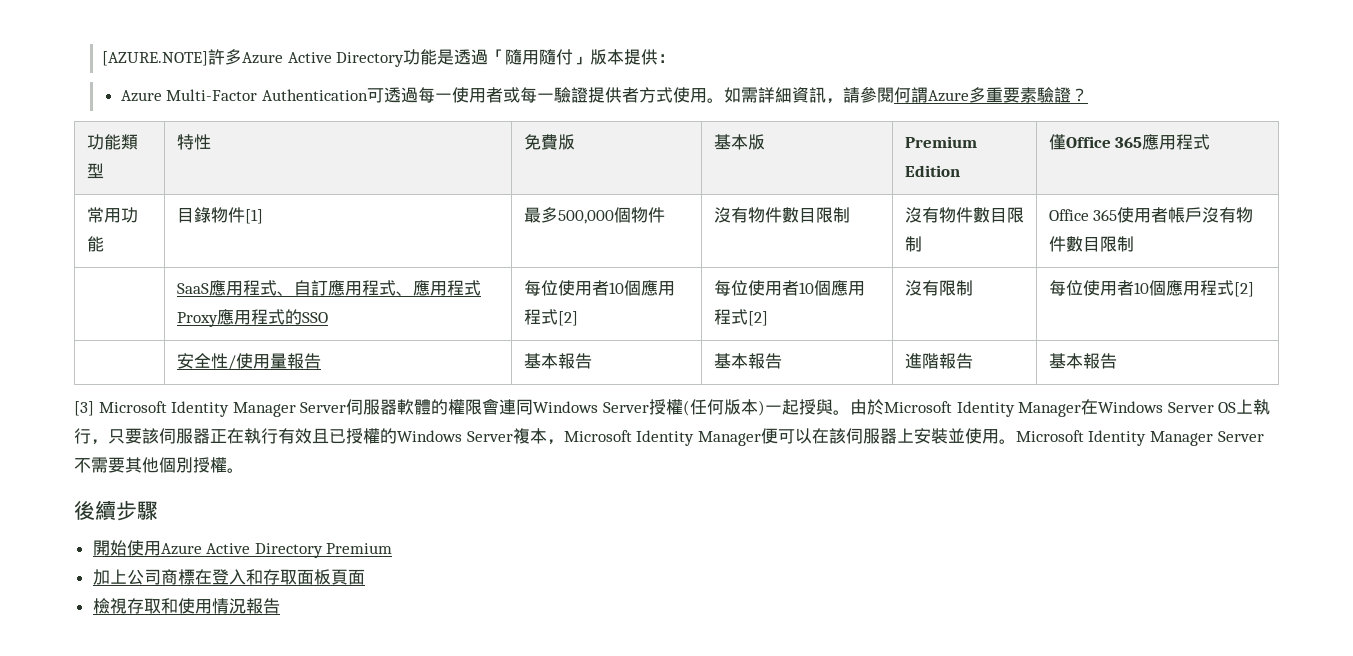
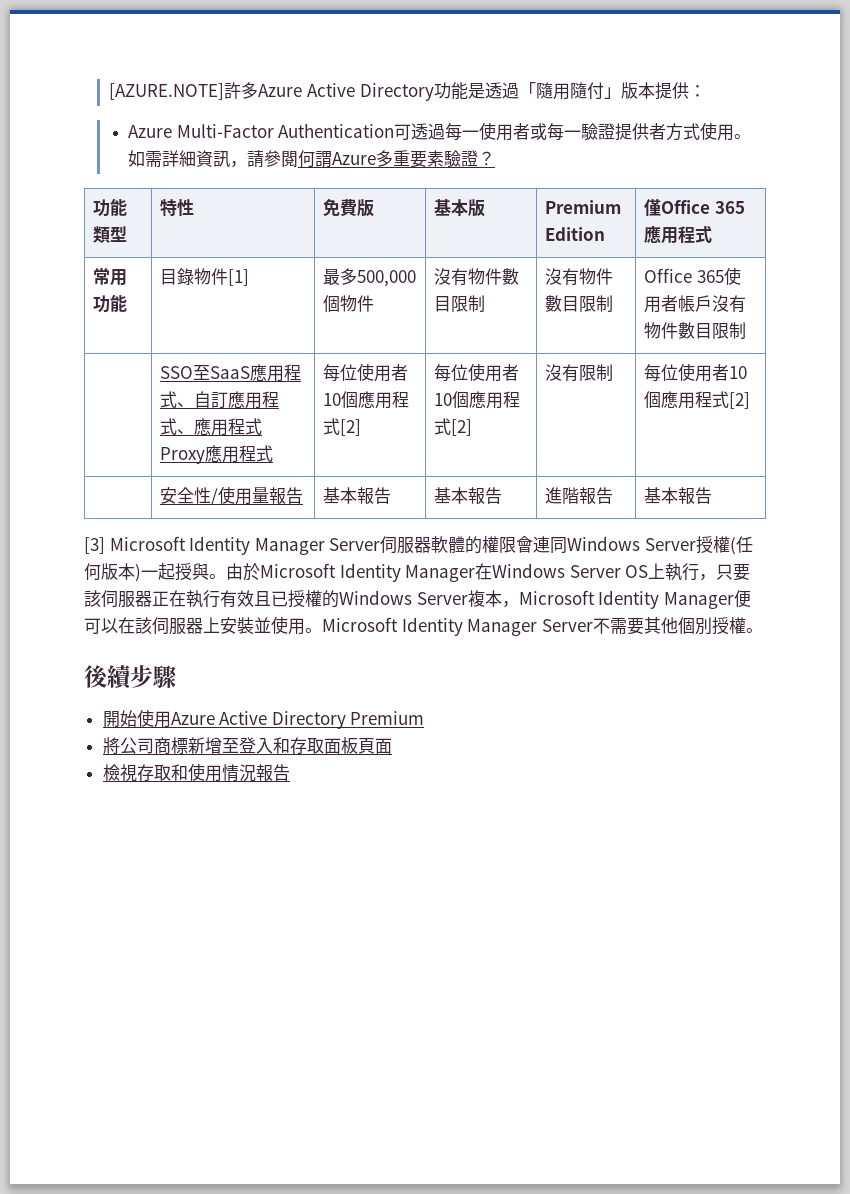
- | SaaS應用程式、自訂應用程式、應用程式Proxy應用程式的SSO | 每位使用者10個應用程式[2] | 每位使用者10個應用程式[2] | 沒有限制 | 每位使用者10個應用程式[2]
+ | SSO至SaaS應用程式、自訂應用程式、應用程式Proxy應用程式 | 每位使用者10個應用程式[2] | 每位使用者10個應用程式[2] | 沒有限制 | 每位使用者10個應用程式[2]
- 加上公司商標在登入和存取面板頁面
+ 將公司商標新增至登入和存取面板頁面

